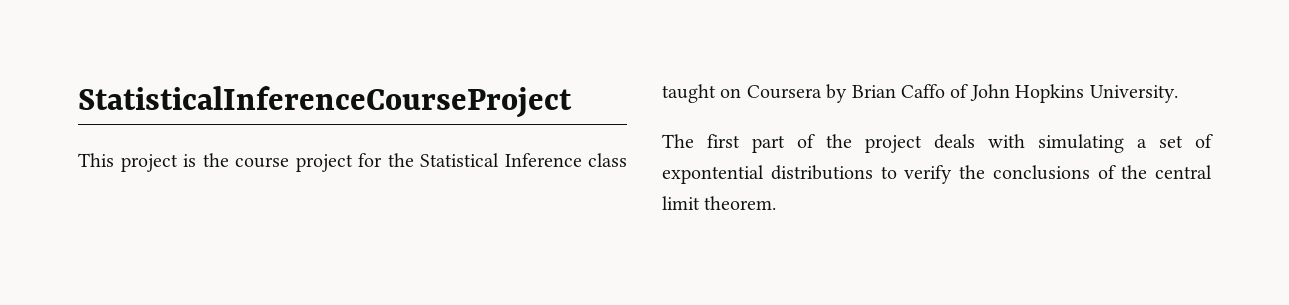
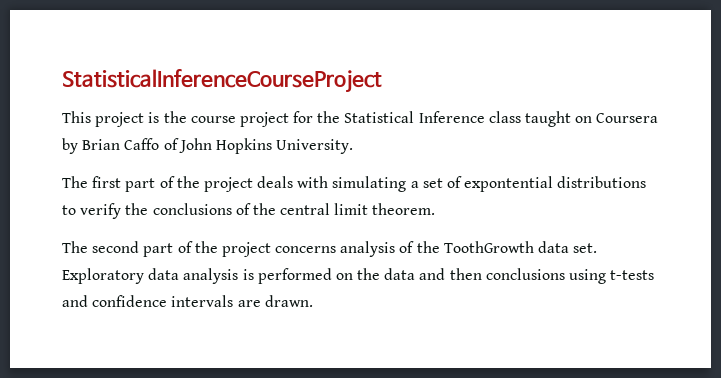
+ The second part of the project concerns analysis of the ToothGrowth data set. Exploratory data analysis is performed on the data and then conclusions using t-tests and confidence intervals are drawn.

